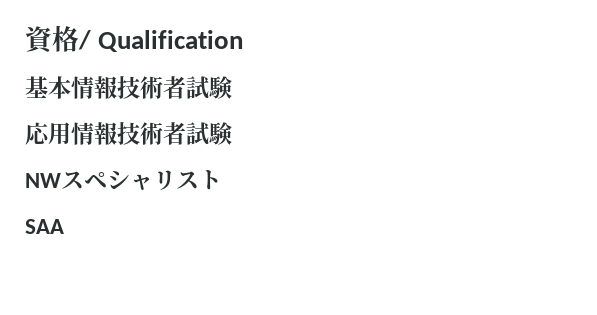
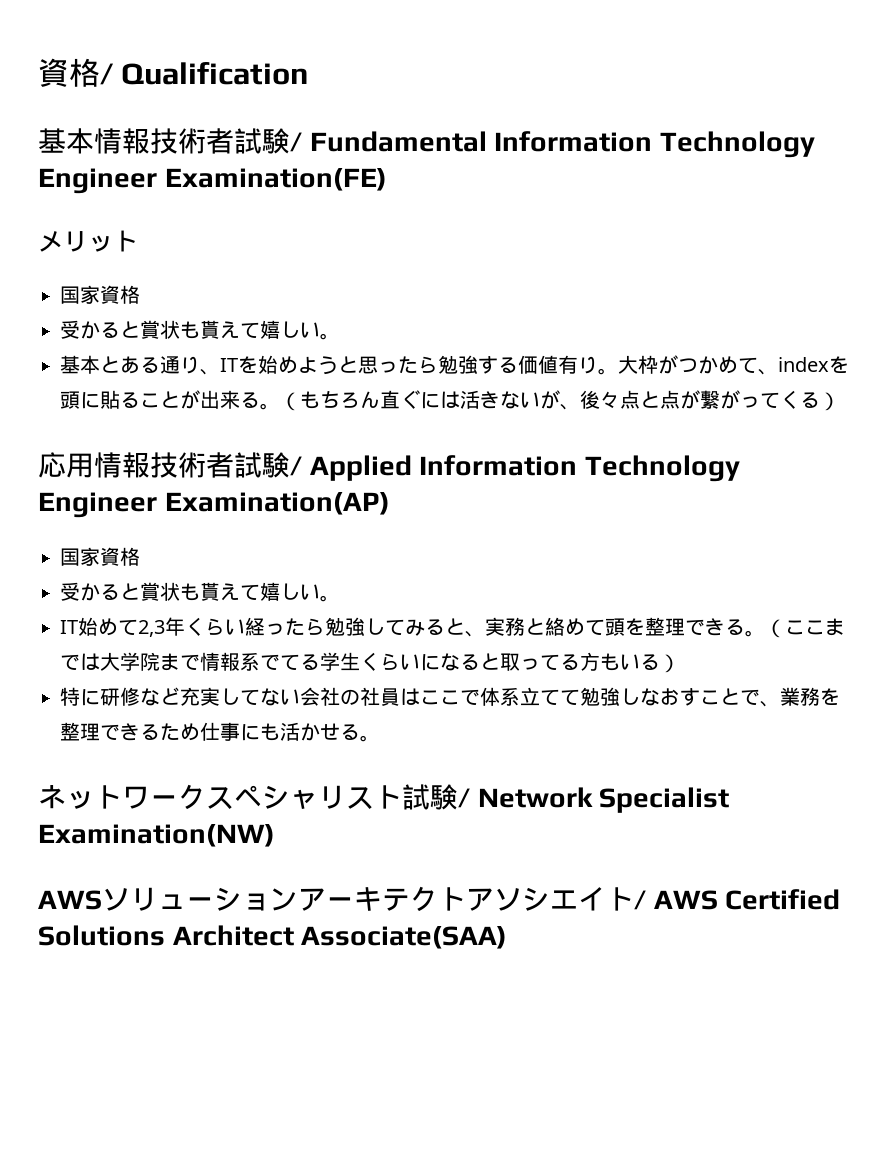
- 基本情報技術者試験
+ 基本情報技術者試験/ Fundamental Information Technology Engineer Examination(FE)
+ メリット
+ 国家資格
+ 受かると賞状も貰えて嬉しい。
+ 基本とある通り、ITを始めようと思ったら勉強する価値有り。大枠がつかめて、indexを頭に貼ることが出来る。（もちろん直ぐには活きないが、後々点と点が繋がってくる）
- 応用情報技術者試験
- NWスペシャリスト
- SAA
+ 応用情報技術者試験/ Applied Information Technology Engineer Examination(AP)
+ 国家資格
+ 受かると賞状も貰えて嬉しい。
+ IT始めて2,3年くらい経ったら勉強してみると、実務と絡めて頭を整理できる。（ここまでは大学院まで情報系でてる学生くらいになると取ってる方もいる）
+ 特に研修など充実してない会社の社員はここで体系立てて勉強しなおすことで、業務を整理できるため仕事にも活かせる。
+ ネットワークスペシャリスト試験/ Network Specialist Examination(NW)
+ AWSソリューションアーキテクトアソシエイト/ AWS Certified Solutions Architect Associate(SAA)

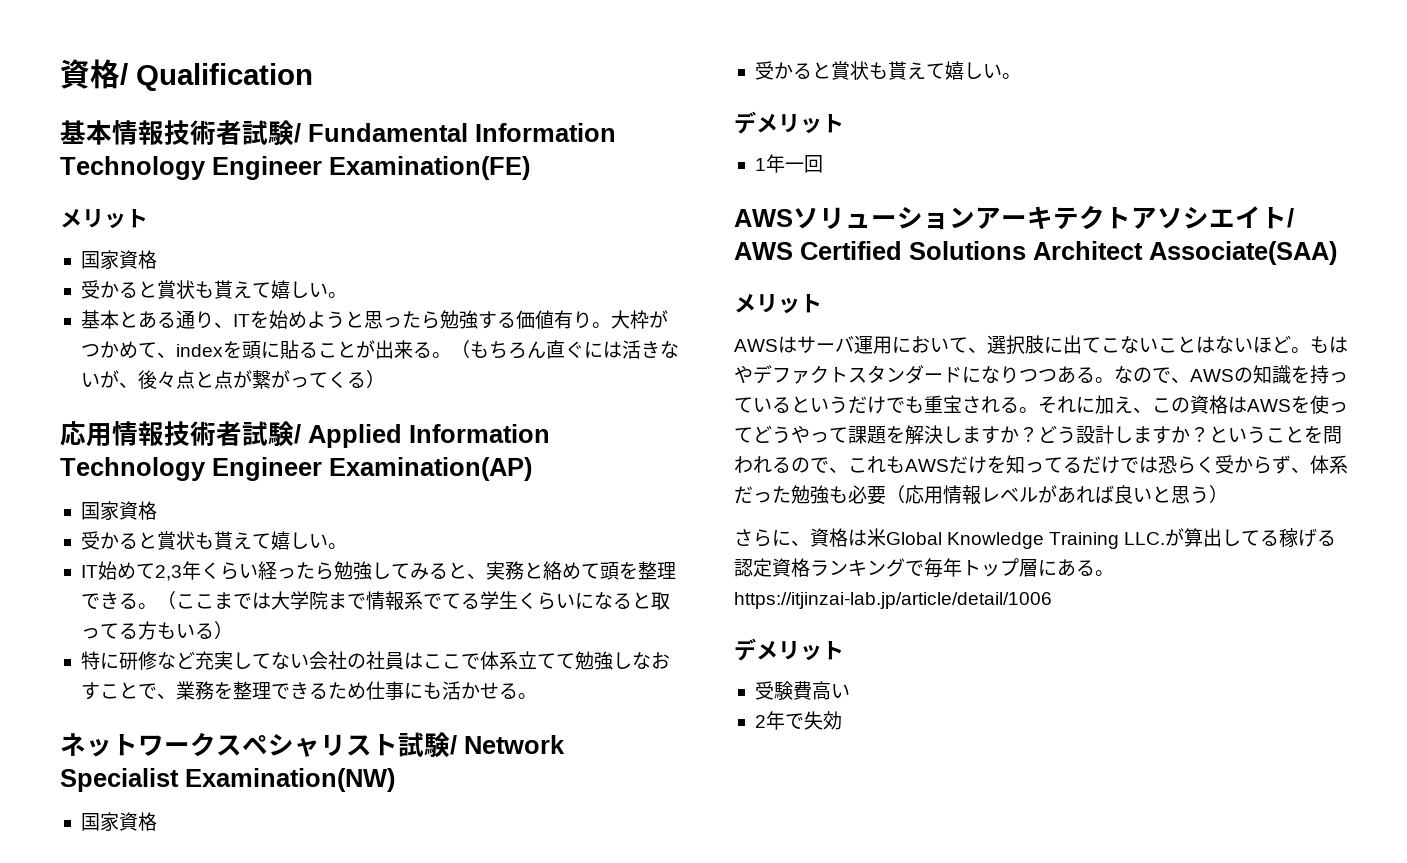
  ネットワークスペシャリスト試験/ Network Specialist Examination(NW)
+ 国家資格
+ 受かると賞状も貰えて嬉しい。
+ デメリット
+ 1年一回
  AWSソリューションアーキテクトアソシエイト/ AWS Certified Solutions Architect Associate(SAA)
+ メリット
+ AWSはサーバ運用において、選択肢に出てこないことはないほど。もはやデファクトスタンダードになりつつある。なので、AWSの知識を持っているというだけでも重宝される。それに加え、この資格はAWSを使ってどうやって課題を解決しますか？どう設計しますか？ということを問われるので、これもAWSだけを知ってるだけでは恐らく受からず、体系だった勉強も必要（応用情報レベルがあれば良いと思う）
+ さらに、資格は米Global Knowledge Training LLC.が算出してる稼げる認定資格ランキングで毎年トップ層にある。https://itjinzai-lab.jp/article/detail/1006
+ デメリット
+ 受験費高い
+ 2年で失効

